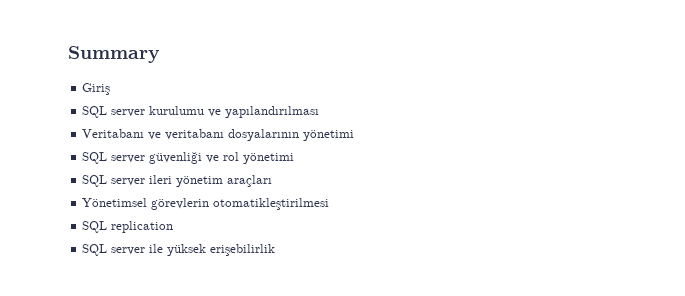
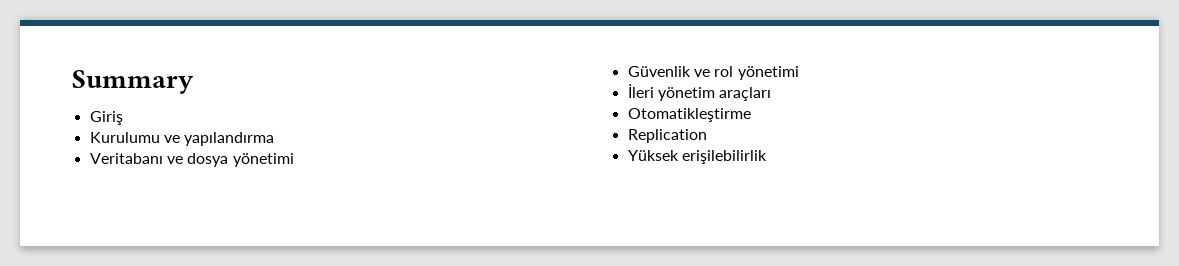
- SQL server kurulumu ve yapılandırılması
+ Kurulumu ve yapılandırma
- Veritabanı ve veritabanı dosyalarının yönetimi
- SQL server güvenliği ve rol yönetimi
+ Veritabanı ve dosya yönetimi
+ Güvenlik ve rol yönetimi
- SQL server ileri yönetim araçları
+ İleri yönetim araçları
- Yönetimsel görevlerin otomatikleştirilmesi
- SQL replication
- SQL server ile yüksek erişebilirlik
+ Otomatikleştirme
+ Replication
+ Yüksek erişilebilirlik

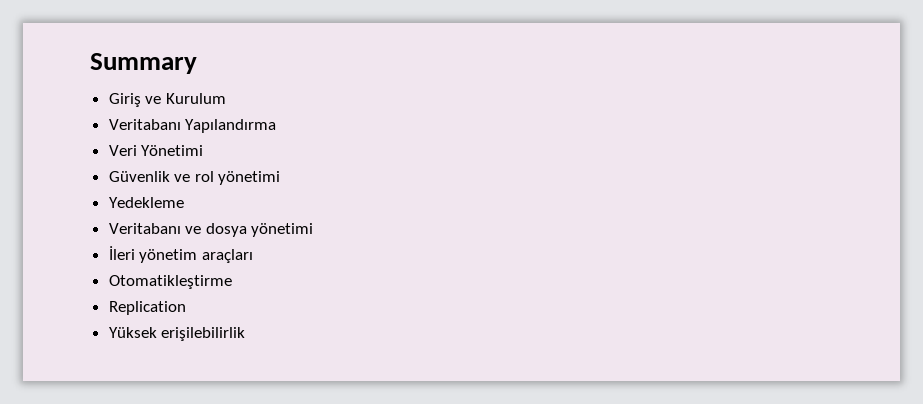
- Giriş
- Kurulumu ve yapılandırma
+ Giriş ve Kurulum
+ Veritabanı Yapılandırma
+ Veri Yönetimi
+ Güvenlik ve rol yönetimi
+ Yedekleme
- Güvenlik ve rol yönetimi

